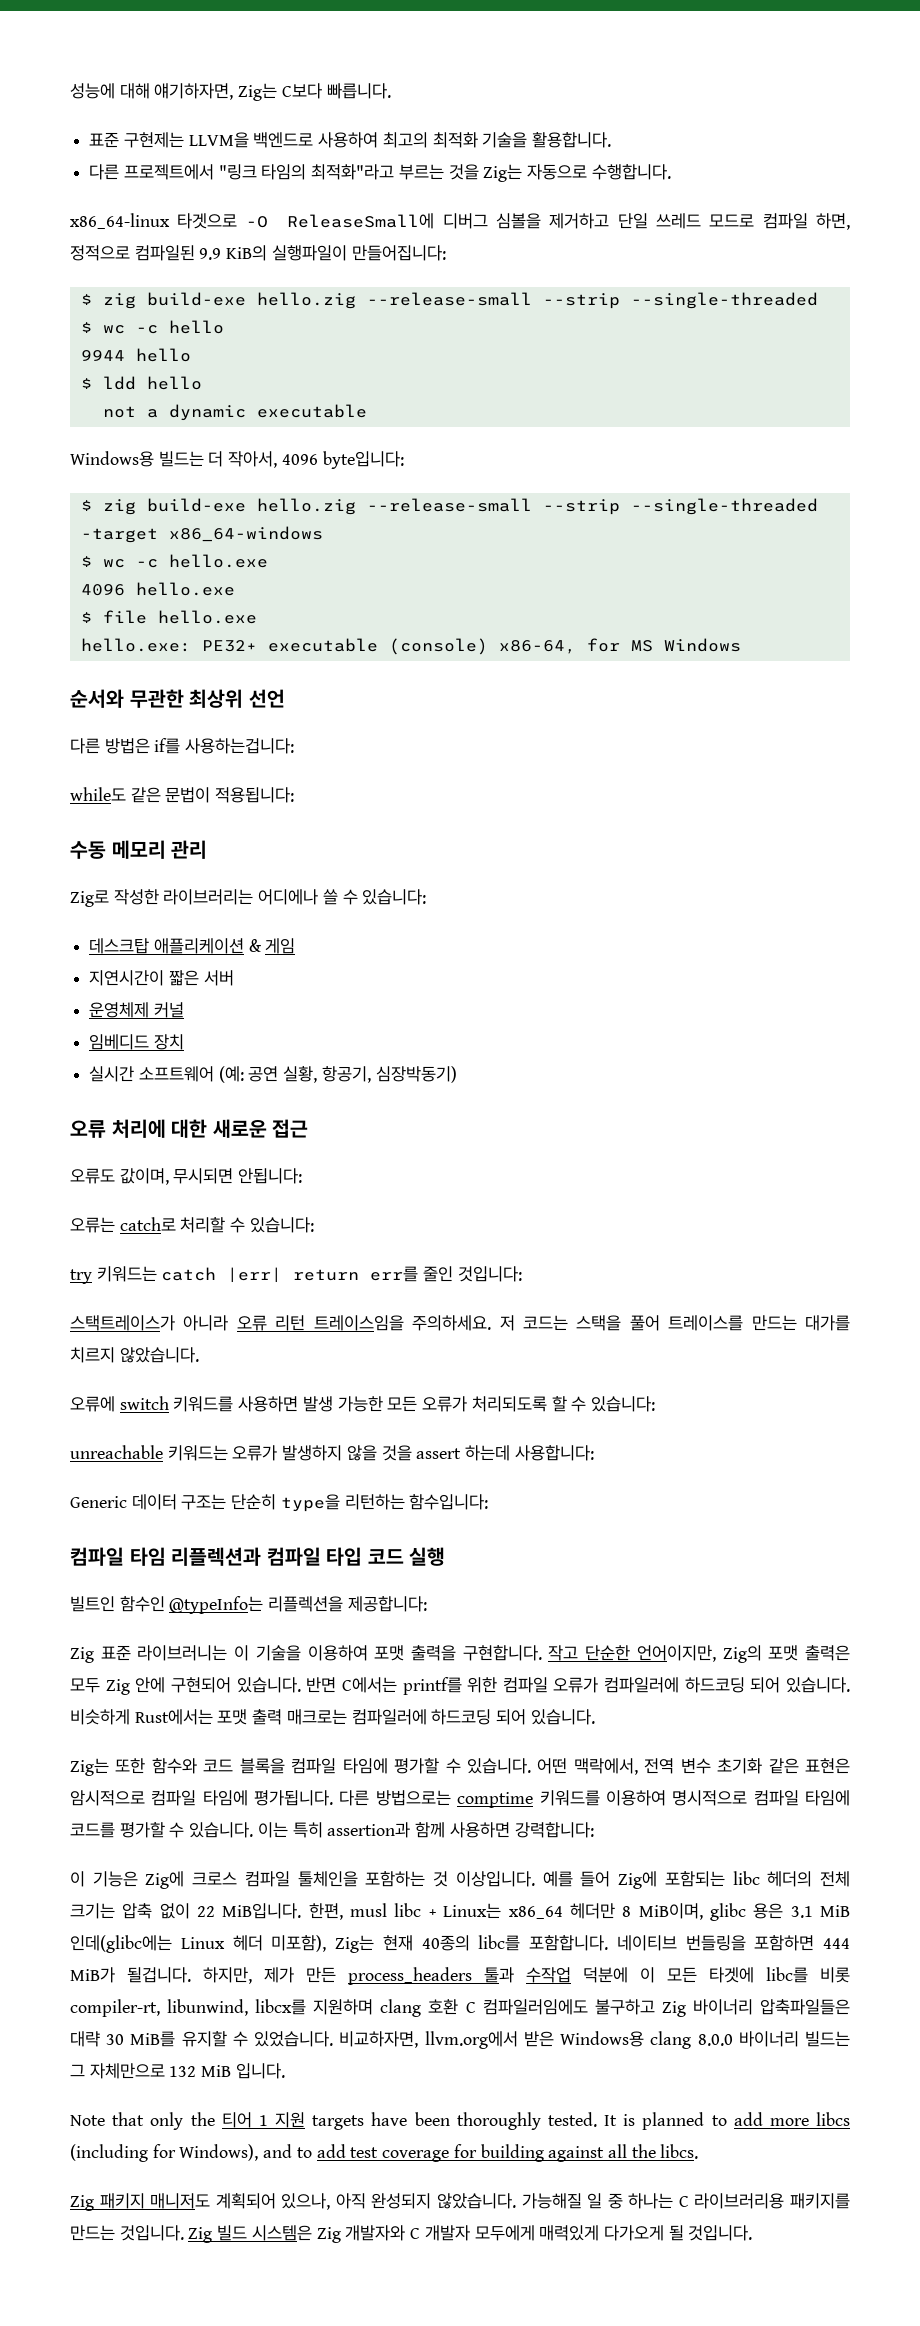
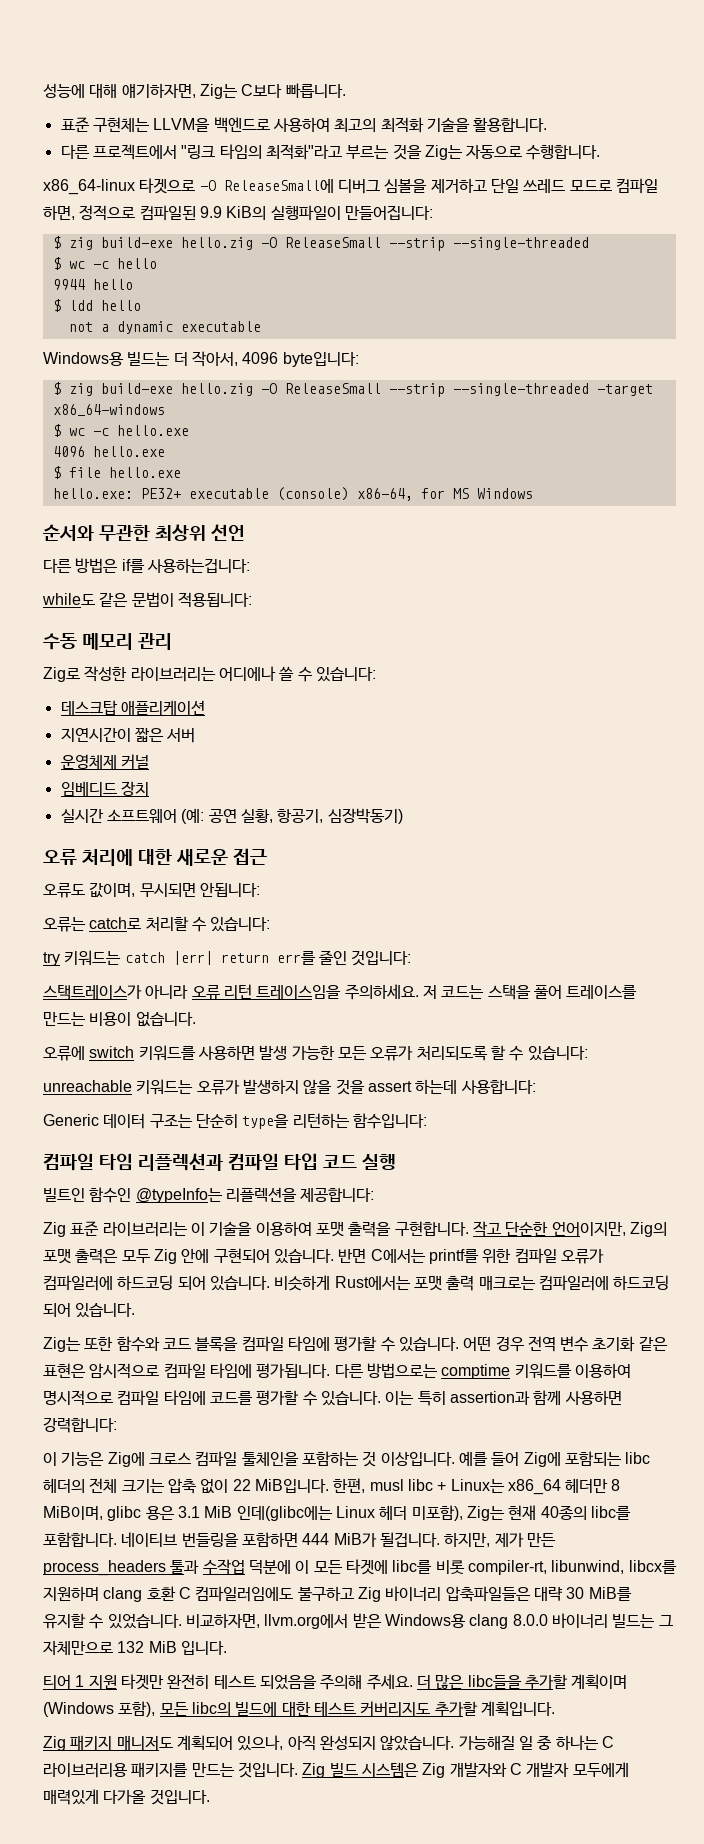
- 표준 구현제는 LLVM을 백엔드로 사용하여 최고의 최적화 기술을 활용합니다.
+ 표준 구현체는 LLVM을 백엔드로 사용하여 최고의 최적화 기술을 활용합니다.
  x86_64-linux 타겟으로 -O ReleaseSmall에 디버그 심볼을 제거하고 단일 쓰레드 모드로 컴파일 하면, 정적으로 컴파일된 9.9 KiB의 실행파일이 만들어집니다:
- $ zig build-exe hello.zig --release-small --strip --single-threaded
+ $ zig build-exe hello.zig -O ReleaseSmall --strip --single-threaded
- $ zig build-exe hello.zig --release-small --strip --single-threaded -target x86_64-windows
+ $ zig build-exe hello.zig -O ReleaseSmall --strip --single-threaded -target x86_64-windows
- 데스크탑 애플리케이션 & 게임
+ 데스크탑 애플리케이션
- 저 코드는 스택을 풀어 트레이스를 만드는 대가를 치르지 않았습니다.
+ 저 코드는 스택을 풀어 트레이스를 만드는 비용이 없습니다.
- Zig 표준 라이브러니는 이 기술을 이용하여 포맷 출력을 구현합니다.
+ Zig 표준 라이브러리는 이 기술을 이용하여 포맷 출력을 구현합니다.
- 어떤 맥락에서, 전역 변수 초기화 같은 표현은 암시적으로 컴파일 타임에 평가됩니다.
+ 어떤 경우 전역 변수 초기화 같은 표현은 암시적으로 컴파일 타임에 평가됩니다.
- Note that only the 티어 1 지원 targets have been thoroughly tested. It is planned to add more libcs (including for Windows), and to add test coverage for building against all the libcs.
+ 티어 1 지원 타겟만 완전히 테스트 되었음을 주의해 주세요. 더 많은 libc들을 추가할 계획이며 (Windows 포함), 모든 libc의 빌드에 대한 테스트 커버리지도 추가할 계획입니다.
- Zig 빌드 시스템은 Zig 개발자와 C 개발자 모두에게 매력있게 다가오게 될 것입니다.
+ Zig 빌드 시스템은 Zig 개발자와 C 개발자 모두에게 매력있게 다가올 것입니다.

